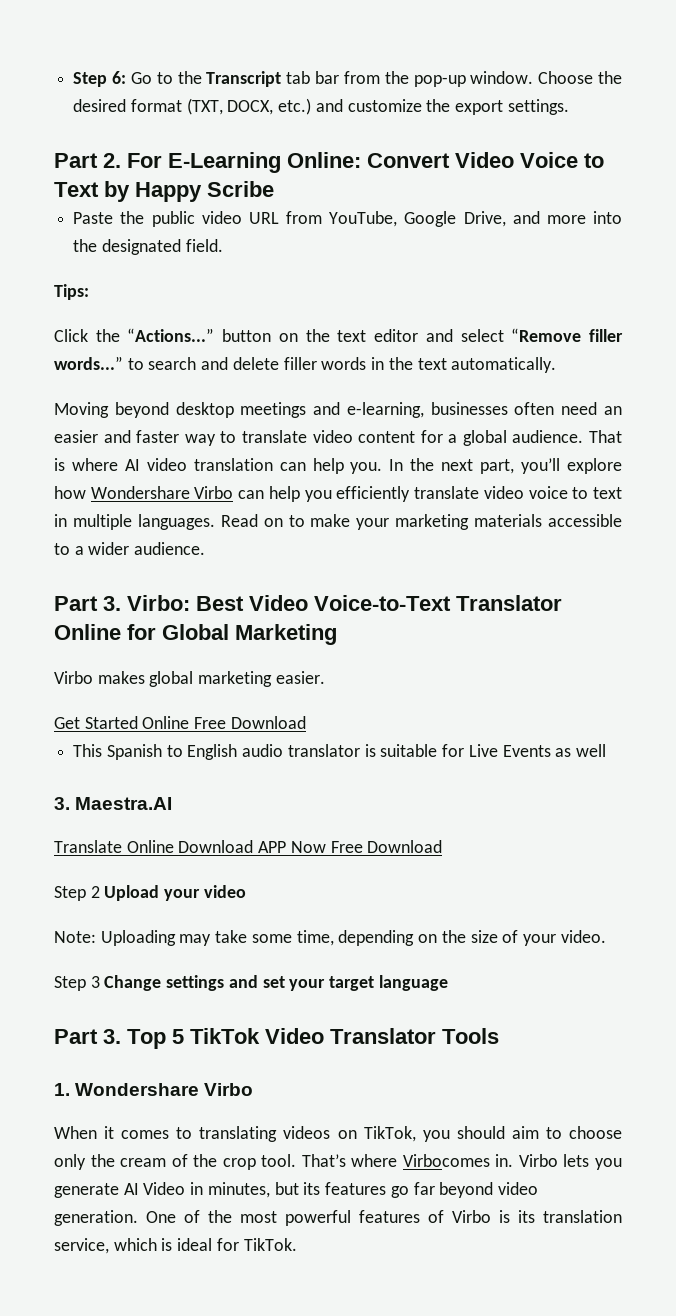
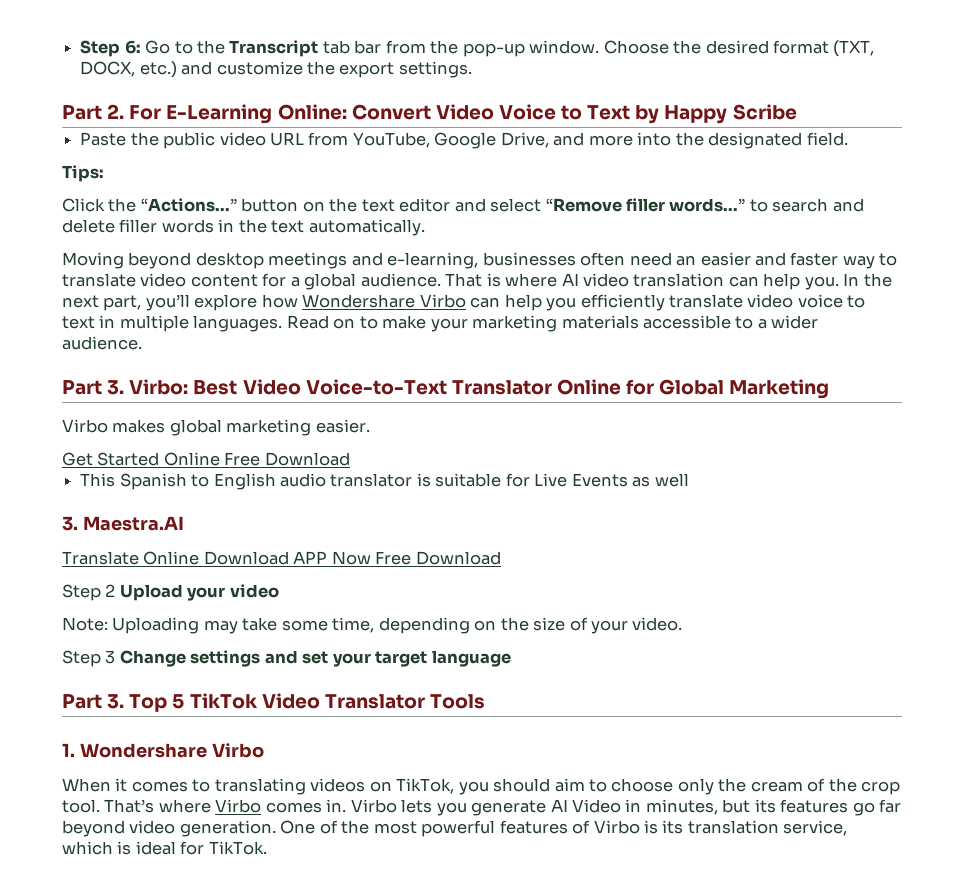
- That’s where Virbocomes in.
+ That’s where Virbo comes in.

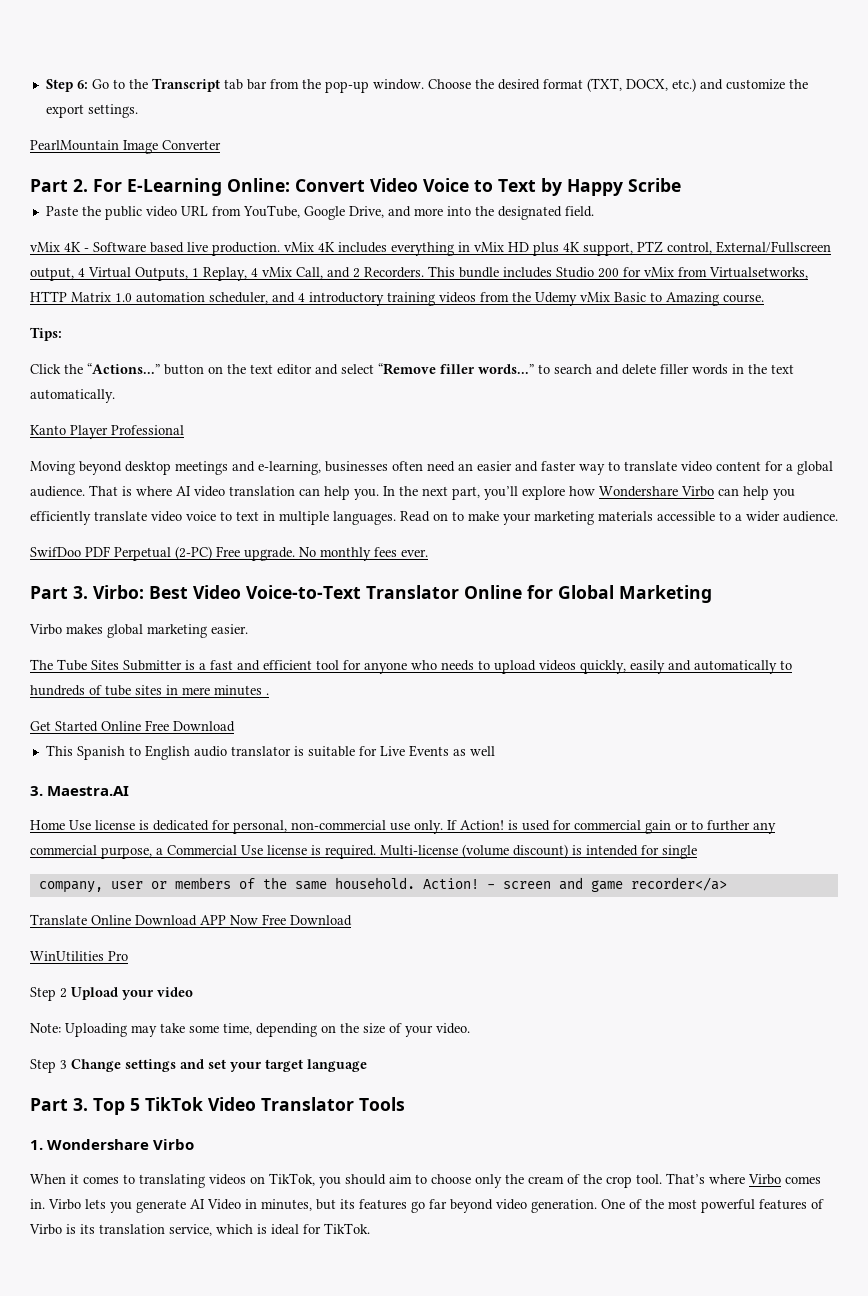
+ PearlMountain Image Converter
+ vMix 4K - Software based live production. vMix 4K includes everything in vMix HD plus 4K support, PTZ control, External/Fullscreen output, 4 Virtual Outputs, 1 Replay, 4 vMix Call, and 2 Recorders. This bundle includes Studio 200 for vMix from Virtualsetworks, HTTP Matrix 1.0 automation scheduler, and 4 introductory training videos from the Udemy vMix Basic to Amazing course.
+ Kanto Player Professional
+ SwifDoo PDF Perpetual (2-PC) Free upgrade. No monthly fees ever.
+ The Tube Sites Submitter is a fast and efficient tool for anyone who needs to upload videos quickly, easily and automatically to hundreds of tube sites in mere minutes .
+ Home Use license is dedicated for personal, non-commercial use only. If Action! is used for commercial gain or to further any commercial purpose, a Commercial Use license is required. Multi-license (volume discount) is intended for single
+ company, user or members of the same household. Action! - screen and game recorder</a>
+ WinUtilities Pro

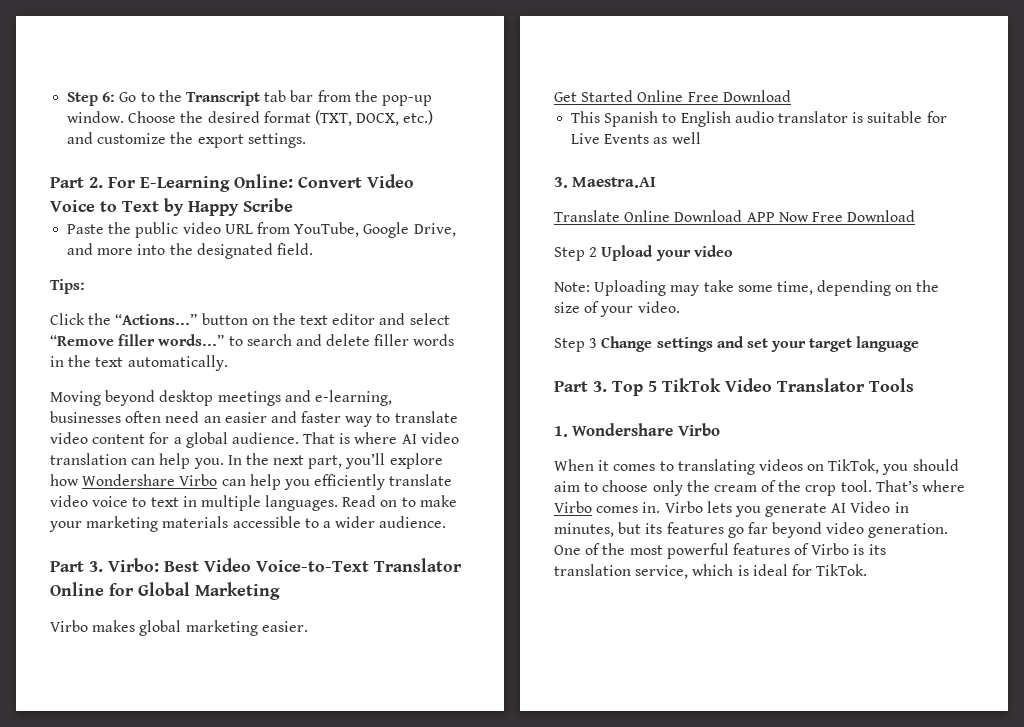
- PearlMountain Image Converter
- vMix 4K - Software based live production. vMix 4K includes everything in vMix HD plus 4K support, PTZ control, External/Fullscreen output, 4 Virtual Outputs, 1 Replay, 4 vMix Call, and 2 Recorders. This bundle includes Studio 200 for vMix from Virtualsetworks, HTTP Matrix 1.0 automation scheduler, and 4 introductory training videos from the Udemy vMix Basic to Amazing course.
- Kanto Player Professional
- SwifDoo PDF Perpetual (2-PC) Free upgrade. No monthly fees ever.
- The Tube Sites Submitter is a fast and efficient tool for anyone who needs to upload videos quickly, easily and automatically to hundreds of tube sites in mere minutes .
- Home Use license is dedicated for personal, non-commercial use only. If Action! is used for commercial gain or to further any commercial purpose, a Commercial Use license is required. Multi-license (volume discount) is intended for single
- company, user or members of the same household. Action! - screen and game recorder</a>
- WinUtilities Pro

